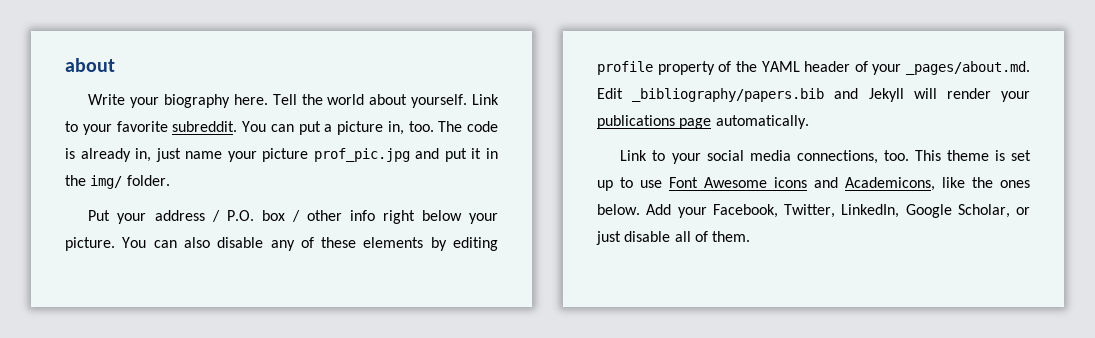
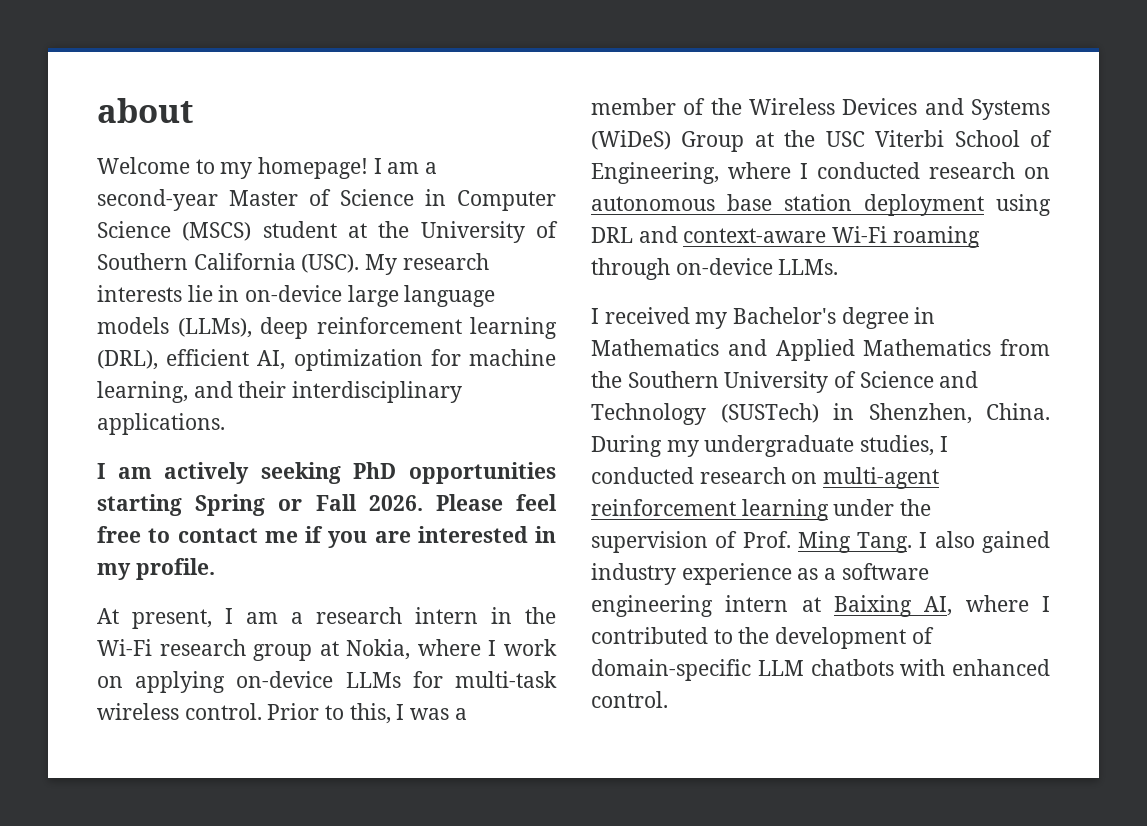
- Write your biography here. Tell the world about yourself. Link to your favorite subreddit. You can put a picture in, too. The code is already in, just name your picture prof_pic.jpg and put it in the img/ folder.
- Put your address / P.O. box / other info right below your picture. You can also disable any of these elements by editing profile property of the YAML header of your _pages/about.md. Edit _bibliography/papers.bib and Jekyll will render your publications page automatically.
- Link to your social media connections, too. This theme is set up to use Font Awesome icons and Academicons, like the ones below. Add your Facebook, Twitter, LinkedIn, Google Scholar, or just disable all of them.
+ Welcome to my homepage! I am a second-year Master of Science in Computer Science (MSCS) student at the University of Southern California (USC). My research interests lie in on-device large language models (LLMs), deep reinforcement learning (DRL), efficient AI, optimization for machine learning, and their interdisciplinary applications.
+ I am actively seeking PhD opportunities starting Spring or Fall 2026. Please feel free to contact me if you are interested in my profile.
+ At present, I am a research intern in the Wi-Fi research group at Nokia, where I work on applying on-device LLMs for multi-task wireless control. Prior to this, I was a member of the Wireless Devices and Systems (WiDeS) Group at the USC Viterbi School of Engineering, where I conducted research on autonomous base station deployment using DRL and context-aware Wi-Fi roaming through on-device LLMs.
+ I received my Bachelor's degree in Mathematics and Applied Mathematics from the Southern University of Science and Technology (SUSTech) in Shenzhen, China. During my undergraduate studies, I conducted research on multi-agent reinforcement learning under the supervision of Prof. Ming Tang. I also gained industry experience as a software engineering intern at Baixing AI, where I contributed to the development of domain-specific LLM chatbots with enhanced control.

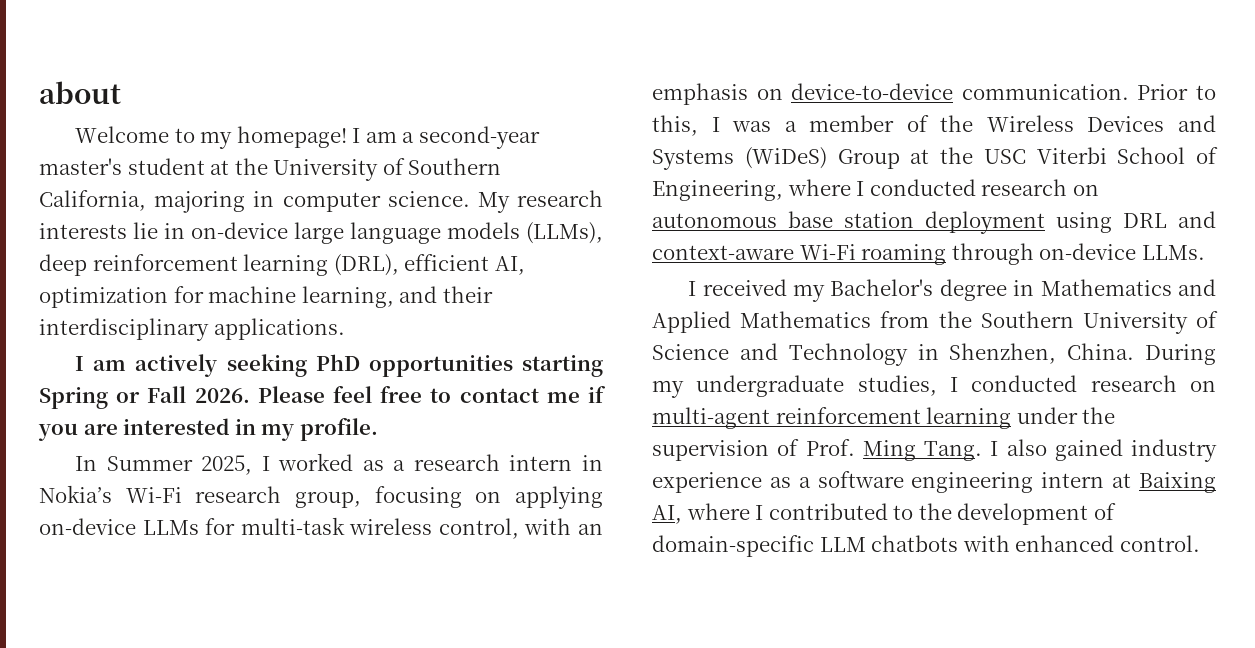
- I am a second-year Master of Science in Computer Science (MSCS) student at the University of Southern California (USC).
+ I am a second-year master's student at the University of Southern California, majoring in computer science.
- At present, I am a research intern in the Wi-Fi research group at Nokia, where I work on applying on-device LLMs for multi-task wireless control.
+ In Summer 2025, I worked as a research intern in Nokia’s Wi-Fi research group, focusing on applying on-device LLMs for multi-task wireless control, with an emphasis on device-to-device communication.
- I received my Bachelor's degree in Mathematics and Applied Mathematics from the Southern University of Science and Technology (SUSTech) in Shenzhen, China.
+ I received my Bachelor's degree in Mathematics and Applied Mathematics from the Southern University of Science and Technology in Shenzhen, China.

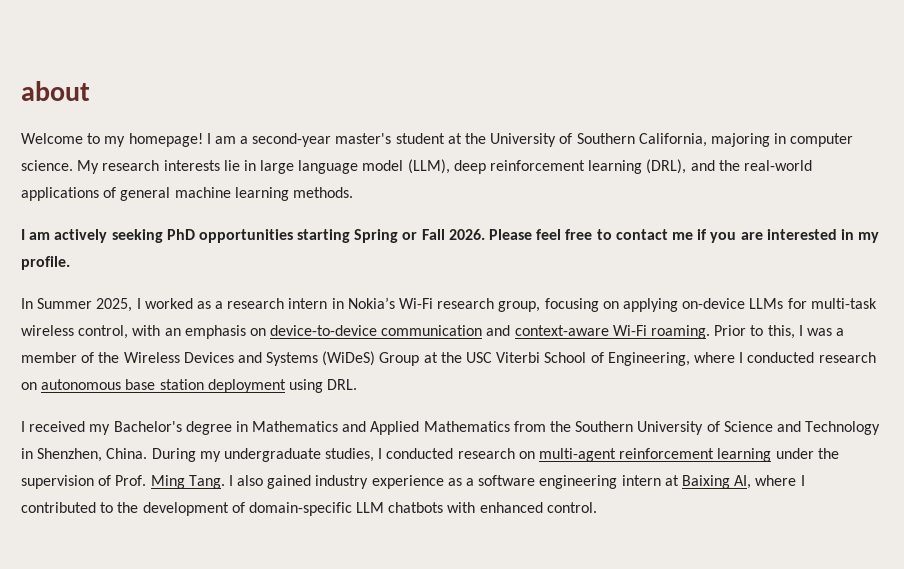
- My research interests lie in on-device large language models (LLMs), deep reinforcement learning (DRL), efficient AI, optimization for machine learning, and their interdisciplinary applications.
+ My research interests lie in large language model (LLM), deep reinforcement learning (DRL), and the real-world applications of general machine learning methods.
- In Summer 2025, I worked as a research intern in Nokia’s Wi-Fi research group, focusing on applying on-device LLMs for multi-task wireless control, with an emphasis on device-to-device communication.
+ In Summer 2025, I worked as a research intern in Nokia’s Wi-Fi research group, focusing on applying on-device LLMs for multi-task wireless control, with an emphasis on device-to-device communication and context-aware Wi-Fi roaming.
- Prior to this, I was a member of the Wireless Devices and Systems (WiDeS) Group at the USC Viterbi School of Engineering, where I conducted research on autonomous base station deployment using DRL and context-aware Wi-Fi roaming through on-device LLMs.
+ Prior to this, I was a member of the Wireless Devices and Systems (WiDeS) Group at the USC Viterbi School of Engineering, where I conducted research on autonomous base station deployment using DRL.

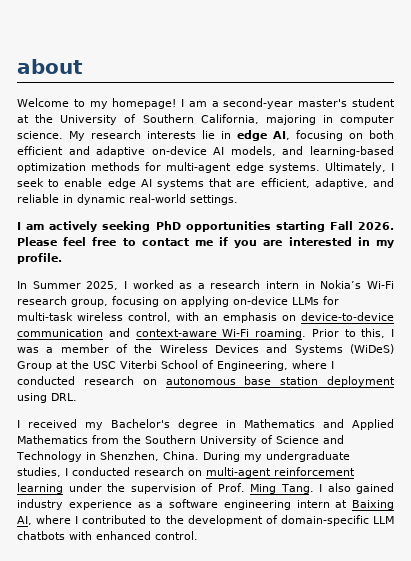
- My research interests lie in large language model (LLM), deep reinforcement learning (DRL), and the real-world applications of general machine learning methods.
+ My research interests lie in edge AI, focusing on both efficient and adaptive on-device AI models, and learning-based optimization methods for multi-agent edge systems. Ultimately, I seek to enable edge AI systems that are efficient, adaptive, and reliable in dynamic real-world settings.
- I am actively seeking PhD opportunities starting Spring or Fall 2026.
+ I am actively seeking PhD opportunities starting Fall 2026.

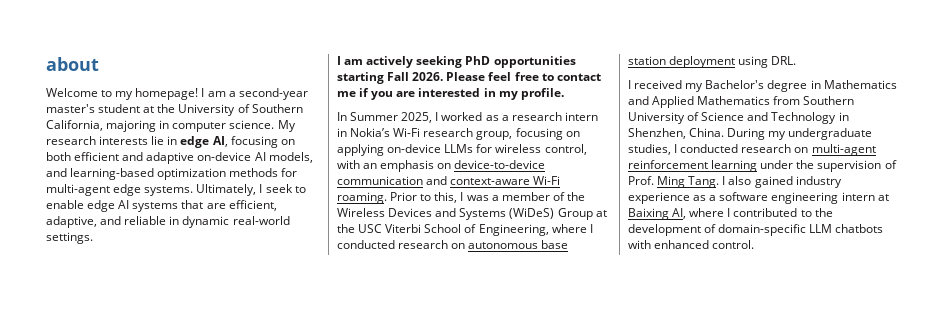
- In Summer 2025, I worked as a research intern in Nokia’s Wi-Fi research group, focusing on applying on-device LLMs for multi-task wireless control, with an emphasis on device-to-device communication and context-aware Wi-Fi roaming.
+ In Summer 2025, I worked as a research intern in Nokia’s Wi-Fi research group, focusing on applying on-device LLMs for wireless control, with an emphasis on device-to-device communication and context-aware Wi-Fi roaming.
- I received my Bachelor's degree in Mathematics and Applied Mathematics from the Southern University of Science and Technology in Shenzhen, China.
+ I received my Bachelor's degree in Mathematics and Applied Mathematics from Southern University of Science and Technology in Shenzhen, China.

